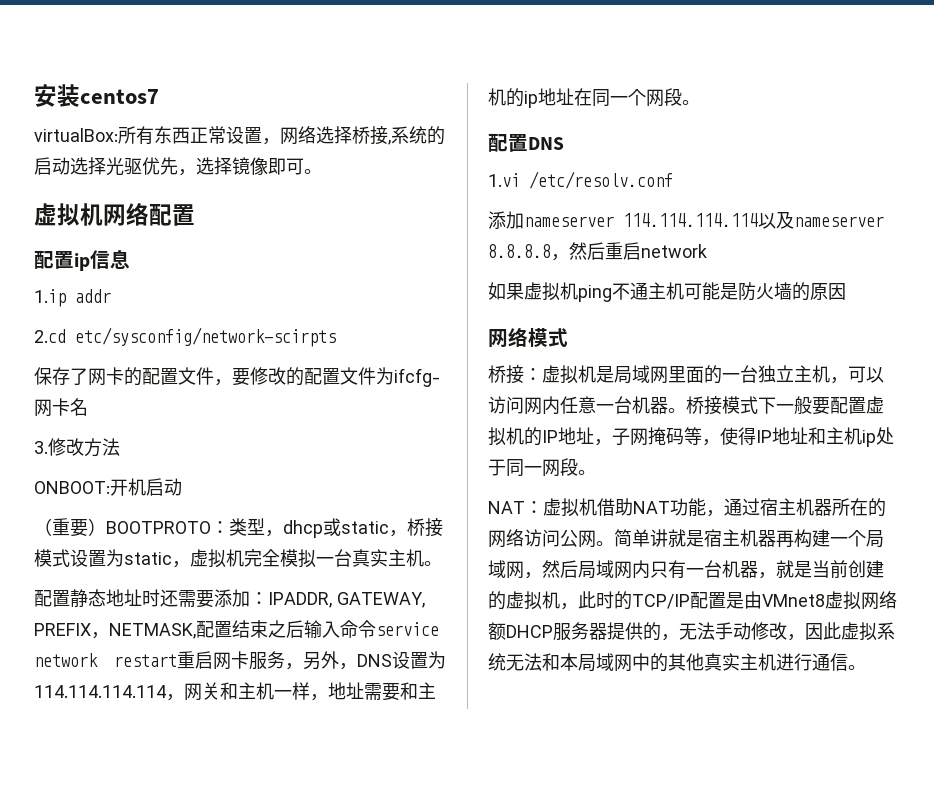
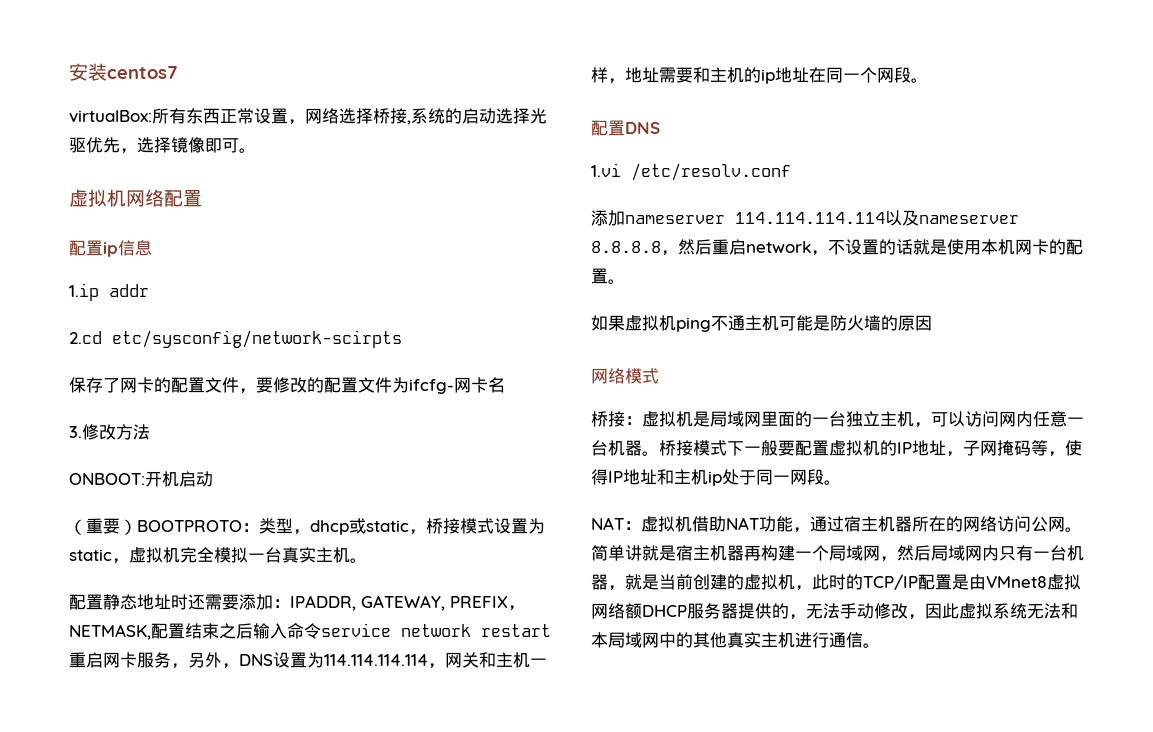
- 添加nameserver 114.114.114.114以及nameserver 8.8.8.8，然后重启network
+ 添加nameserver 114.114.114.114以及nameserver 8.8.8.8，然后重启network，不设置的话就是使用本机网卡的配置。

